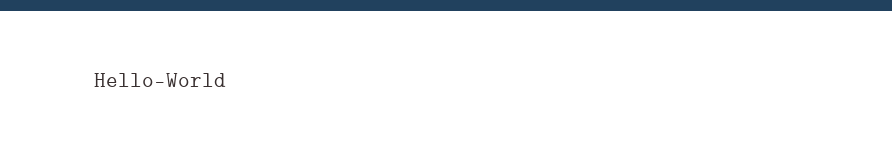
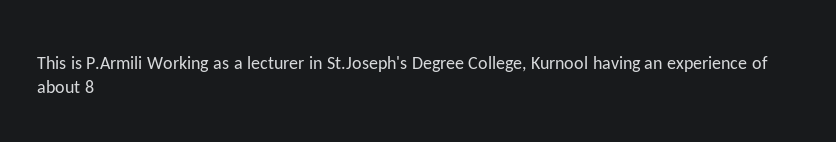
- Hello-World
+ This is P.Armili Working as a lecturer in St.Joseph's Degree College, Kurnool having an experience of about 8

